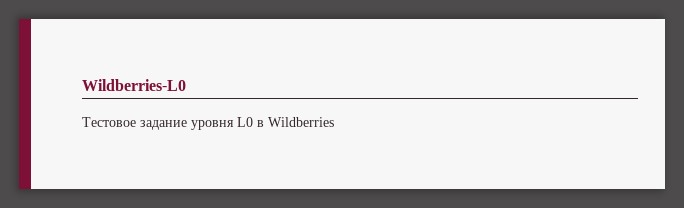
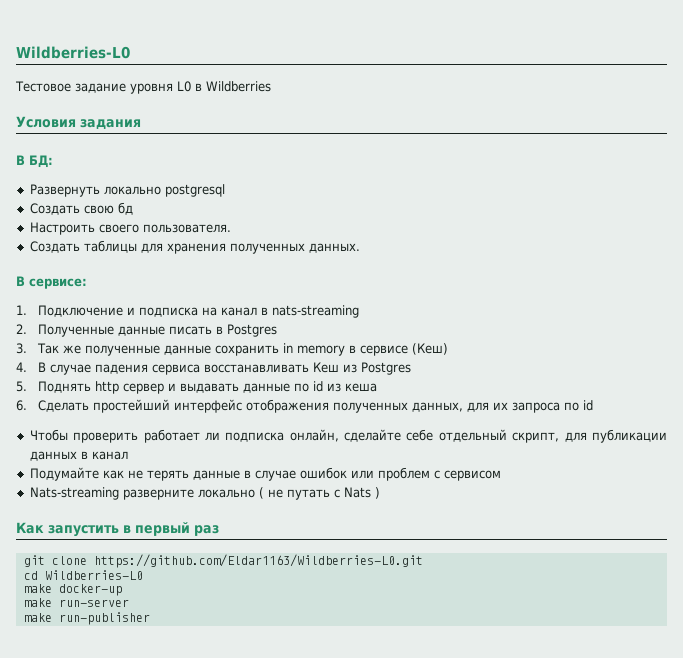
+ Условия задания
+ В БД:
+ Развернуть локально postgresql
+ Создать свою бд
+ Настроить своего пользователя.
+ Создать таблицы для хранения полученных данных.
+ В сервисе:
+ 1. Подключение и подписка на канал в nats-streaming
+ 2. Полученные данные писать в Postgres
+ 3. Так же полученные данные сохранить in memory в сервисе (Кеш)
+ 4. В случае падения сервиса восстанавливать Кеш из Postgres
+ 5. Поднять http сервер и выдавать данные по id из кеша
+ 6. Сделать простейший интерфейс отображения полученных данных, для их запроса по id
+ Чтобы проверить работает ли подписка онлайн, сделайте себе отдельный скрипт, для публикации данных в канал
+ Подумайте как не терять данные в случае ошибок или проблем с сервисом
+ Nats-streaming разверните локально ( не путать с Nats )
+ Как запустить в первый раз
+ git clone https://github.com/Eldar1163/Wildberries-L0.git
+ cd Wildberries-L0
+ make docker-up
+ make run-server
+ make run-publisher

